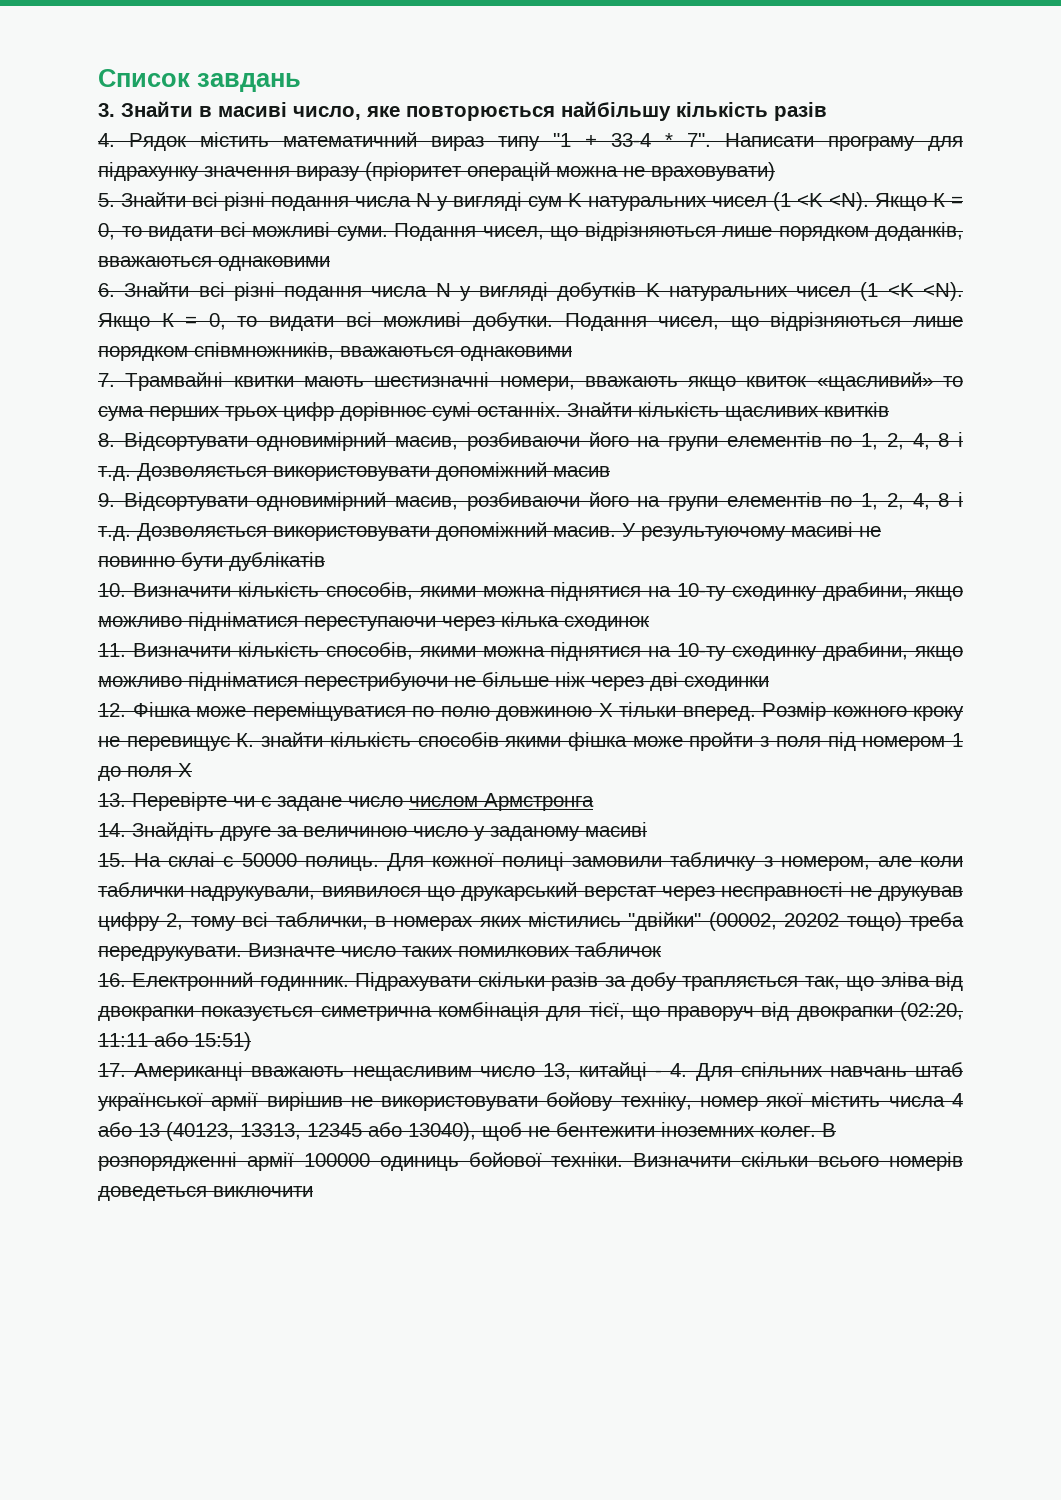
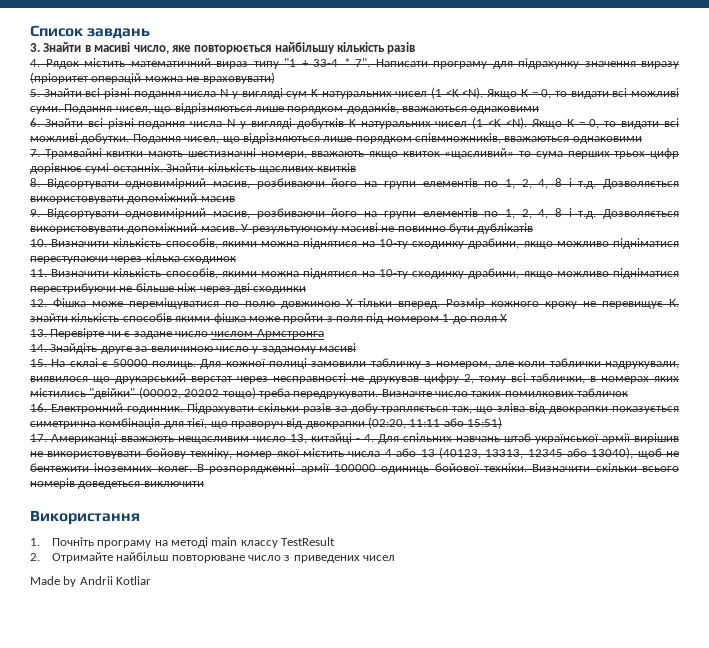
+ Використання
+ 1. Почніть програму на методі main классу TestResult
+ 2. Отримайте найбільш повторюване число з приведених чисел
+ Made by Andrii Kotliar

